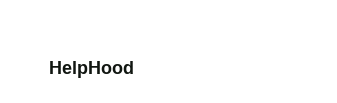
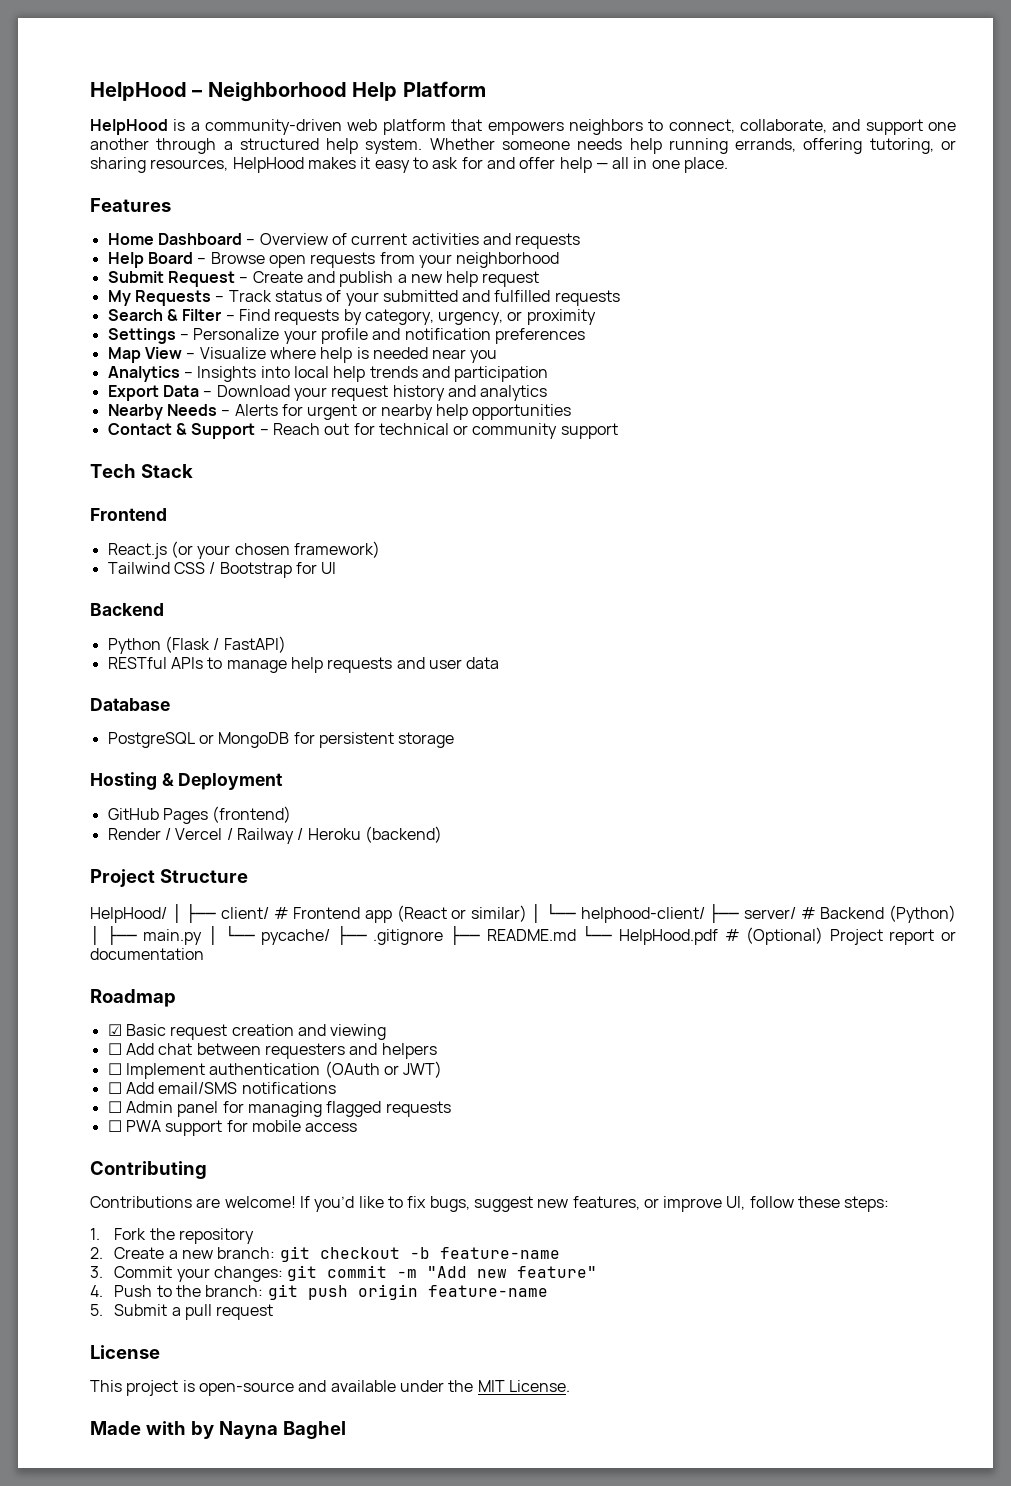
- HelpHood
+ HelpHood – Neighborhood Help Platform
+ HelpHood is a community-driven web platform that empowers neighbors to connect, collaborate, and support one another through a structured help system. Whether someone needs help running errands, offering tutoring, or sharing resources, HelpHood makes it easy to ask for and offer help — all in one place.
+ Features
+ Home Dashboard – Overview of current activities and requests
+ Help Board – Browse open requests from your neighborhood
+ Submit Request – Create and publish a new help request
+ My Requests – Track status of your submitted and fulfilled requests
+ Search & Filter – Find requests by category, urgency, or proximity
+ Settings – Personalize your profile and notification preferences
+ Map View – Visualize where help is needed near you
+ Analytics – Insights into local help trends and participation
+ Export Data – Download your request history and analytics
+ Nearby Needs – Alerts for urgent or nearby help opportunities
+ Contact & Support – Reach out for technical or community support
+ Tech Stack
+ Frontend
+ React.js (or your chosen framework)
+ Tailwind CSS / Bootstrap for UI
+ Backend
+ Python (Flask / FastAPI)
+ RESTful APIs to manage help requests and user data
+ Database
+ PostgreSQL or MongoDB for persistent storage
+ Hosting & Deployment
+ GitHub Pages (frontend)
+ Render / Vercel / Railway / Heroku (backend)
+ Project Structure
+ HelpHood/ │ ├── client/ # Frontend app (React or similar) │ └── helphood-client/ ├── server/ # Backend (Python) │ ├── main.py │ └── pycache/ ├── .gitignore ├── README.md └── HelpHood.pdf # (Optional) Project report or documentation
+ Roadmap
+ ☑ Basic request creation and viewing
+ ☐ Add chat between requesters and helpers
+ ☐ Implement authentication (OAuth or JWT)
+ ☐ Add email/SMS notifications
+ ☐ Admin panel for managing flagged requests
+ ☐ PWA support for mobile access
+ Contributing
+ Contributions are welcome! If you’d like to fix bugs, suggest new features, or improve UI, follow these steps:
+ 1. Fork the repository
+ 2. Create a new branch: git checkout -b feature-name
+ 3. Commit your changes: git commit -m "Add new feature"
+ 4. Push to the branch: git push origin feature-name
+ 5. Submit a pull request
+ License
+ This project is open-source and available under the MIT License.
+ Made with by Nayna Baghel

